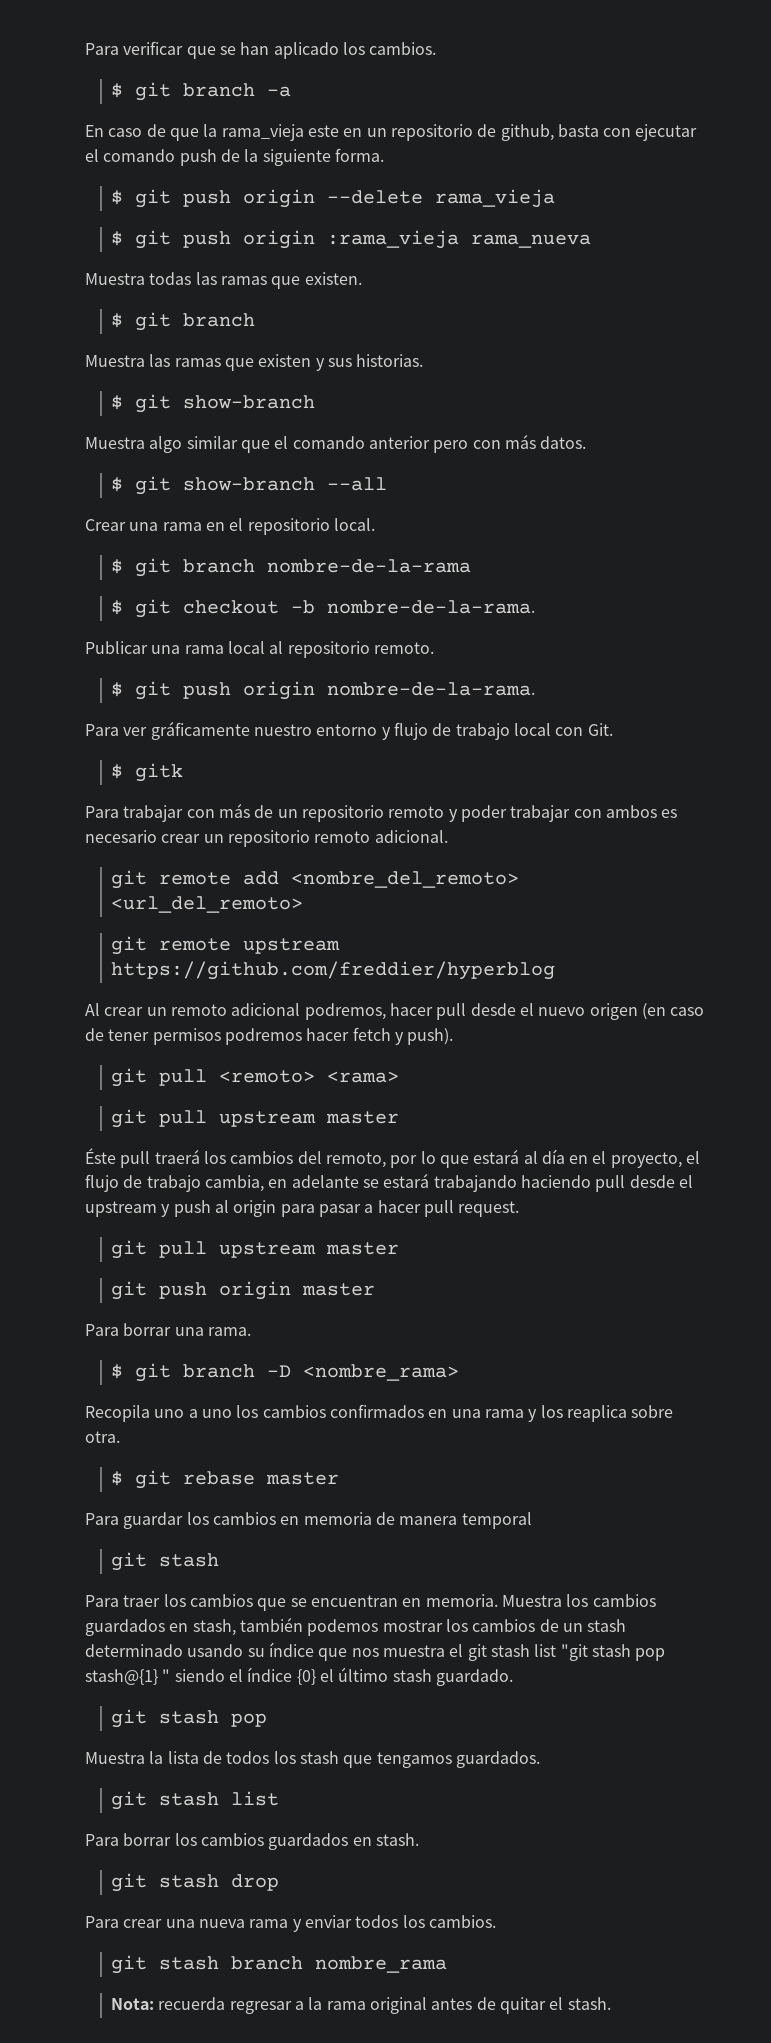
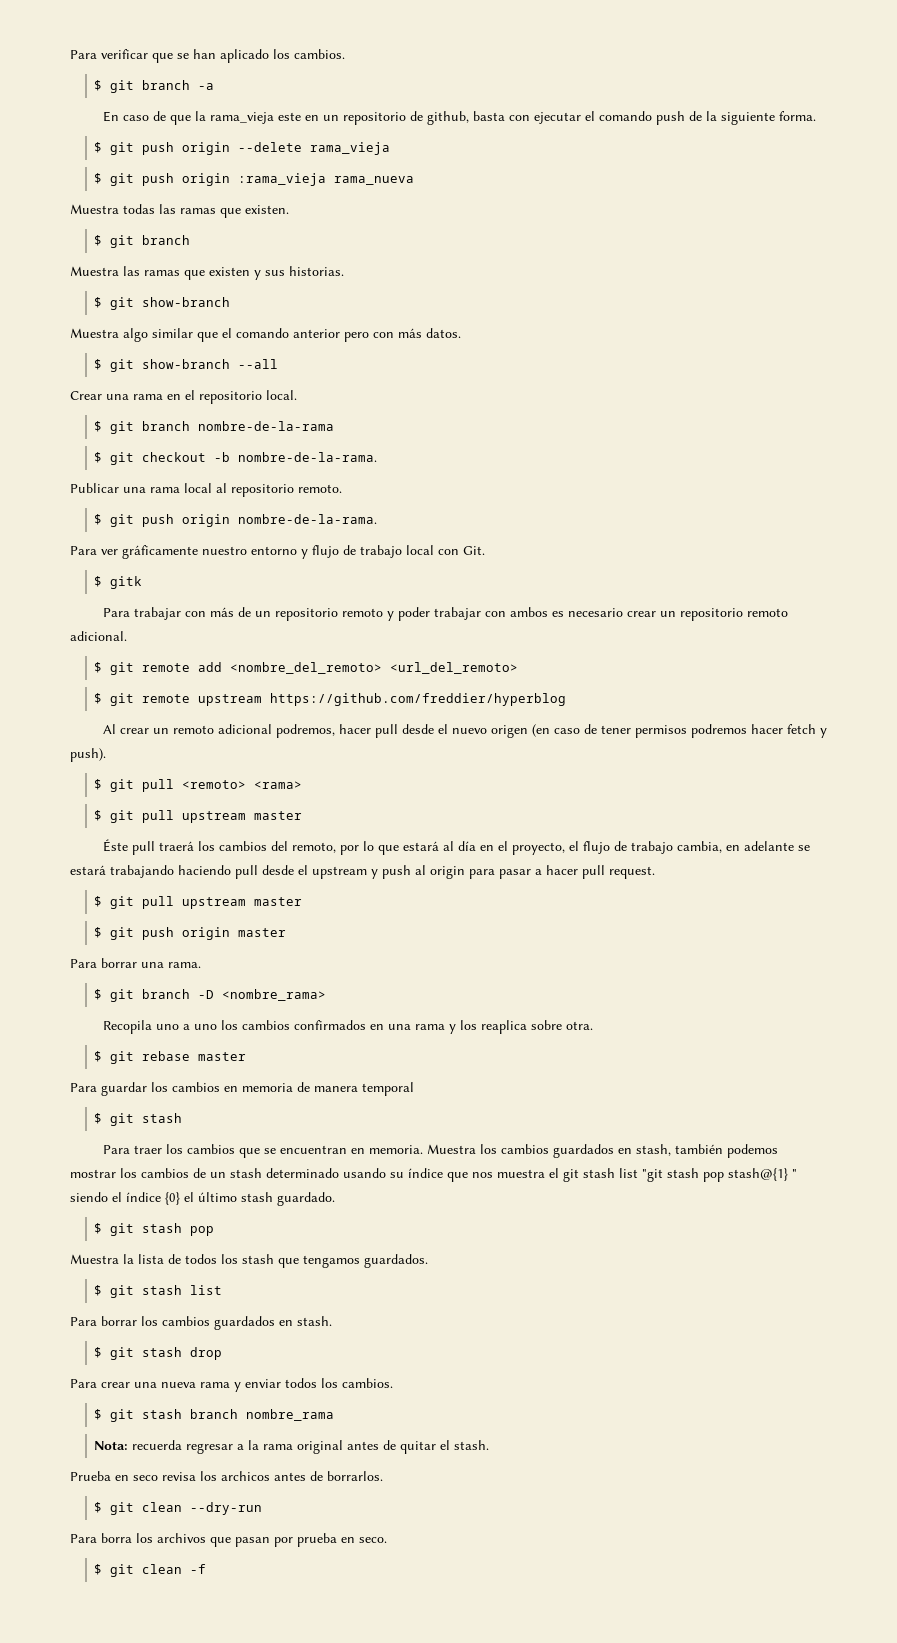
- git remote add <nombre_del_remoto> <url_del_remoto>
+ $ git remote add <nombre_del_remoto> <url_del_remoto>
- git remote upstream https://github.com/freddier/hyperblog
+ $ git remote upstream https://github.com/freddier/hyperblog
- git pull <remoto> <rama>
- git pull upstream master
+ $ git pull <remoto> <rama>
+ $ git pull upstream master
  Éste pull traerá los cambios del remoto, por lo que estará al día en el proyecto, el flujo de trabajo cambia, en adelante se estará trabajando haciendo pull desde el upstream y push al origin para pasar a hacer pull request.
- git pull upstream master
- git push origin master
+ $ git pull upstream master
+ $ git push origin master
  Para guardar los cambios en memoria de manera temporal
- git stash
+ $ git stash
- git stash pop
+ $ git stash pop
  Muestra la lista de todos los stash que tengamos guardados.
- git stash list
+ $ git stash list
- git stash drop
+ $ git stash drop
- git stash branch nombre_rama
+ $ git stash branch nombre_rama
+ Prueba en seco revisa los archicos antes de borrarlos.
+ $ git clean --dry-run
+ Para borra los archivos que pasan por prueba en seco.
+ $ git clean -f

